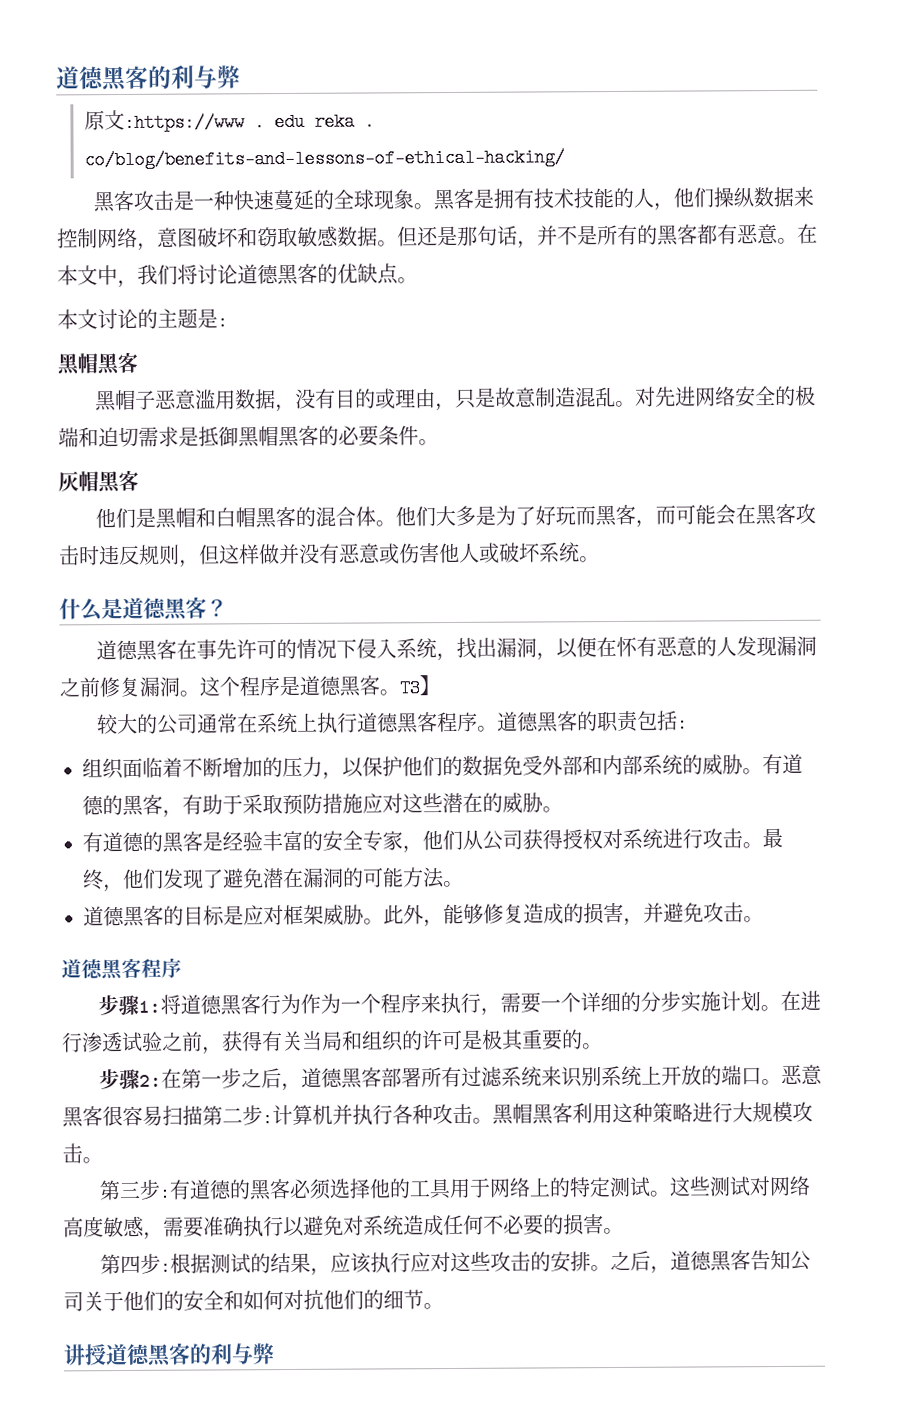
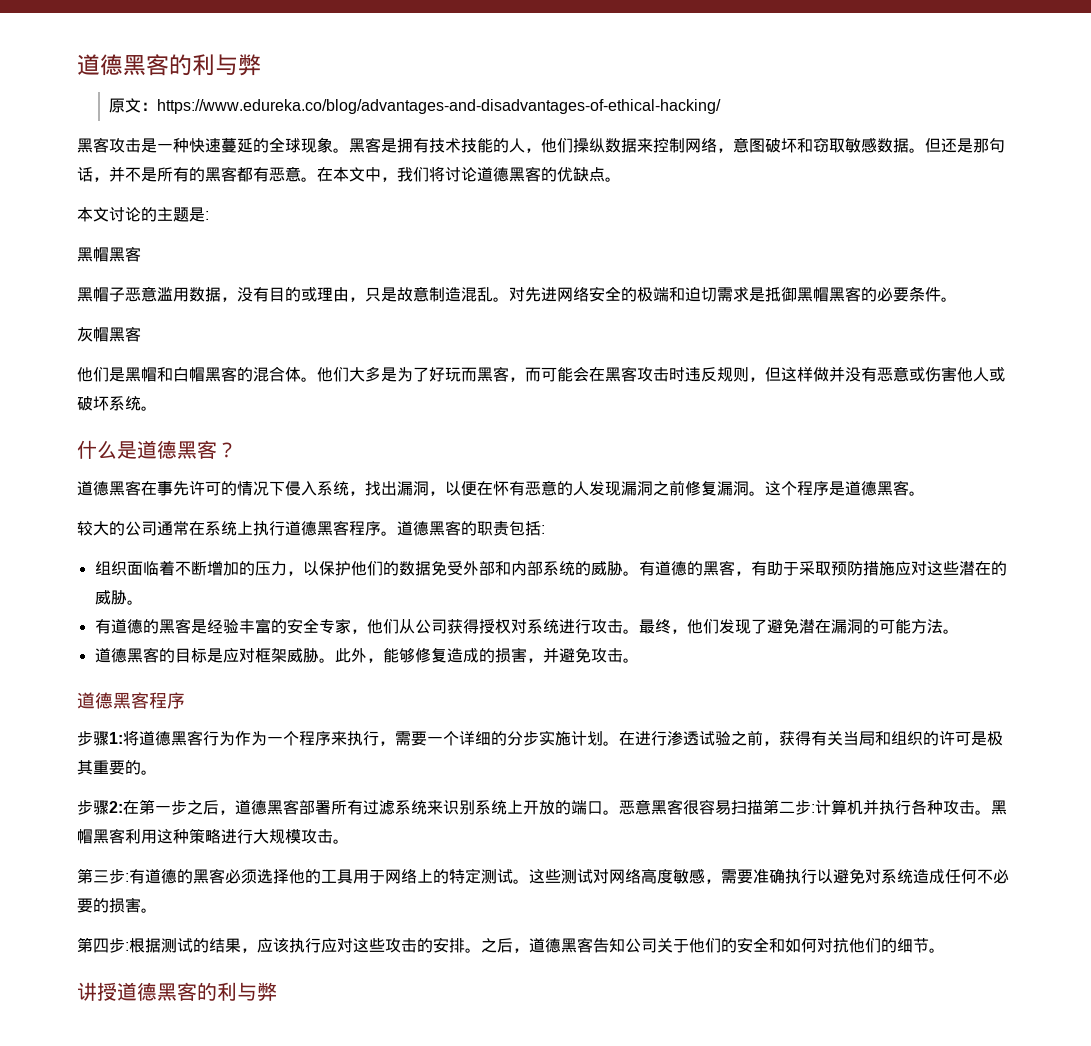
- 原文:https://www . edu reka . co/blog/benefits-and-lessons-of-ethical-hacking/
+ 原文：https://www.edureka.co/blog/advantages-and-disadvantages-of-ethical-hacking/
- T3】

